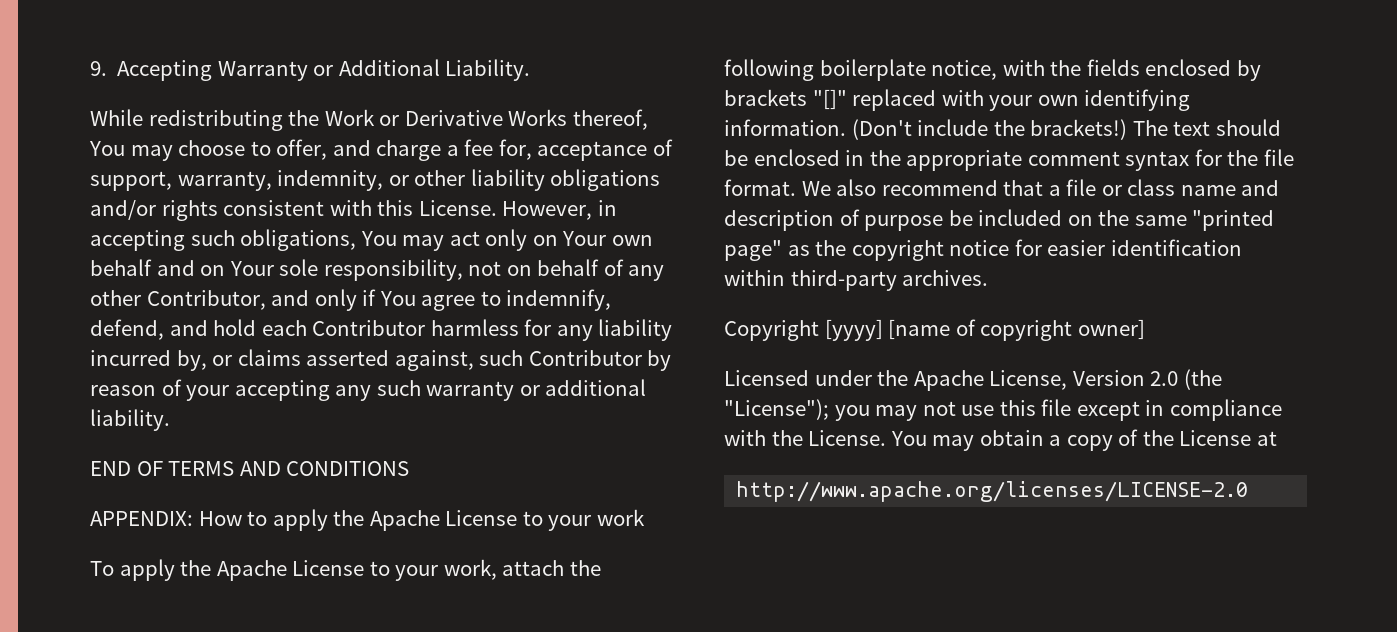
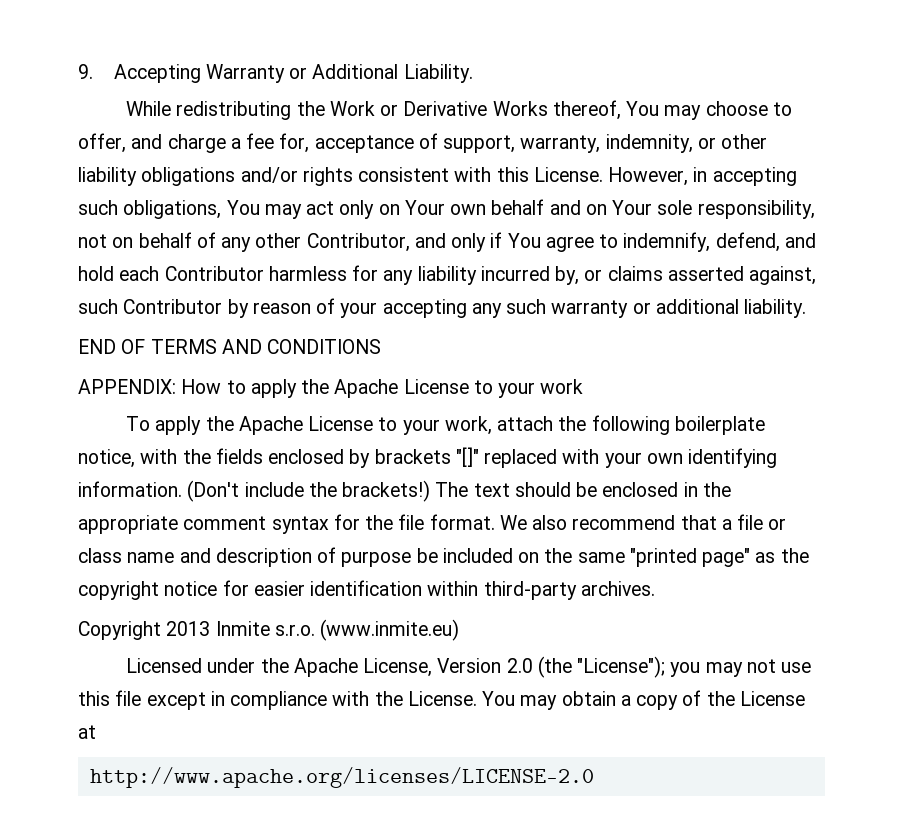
- Copyright [yyyy] [name of copyright owner]
+ Copyright 2013 Inmite s.r.o. (www.inmite.eu)

